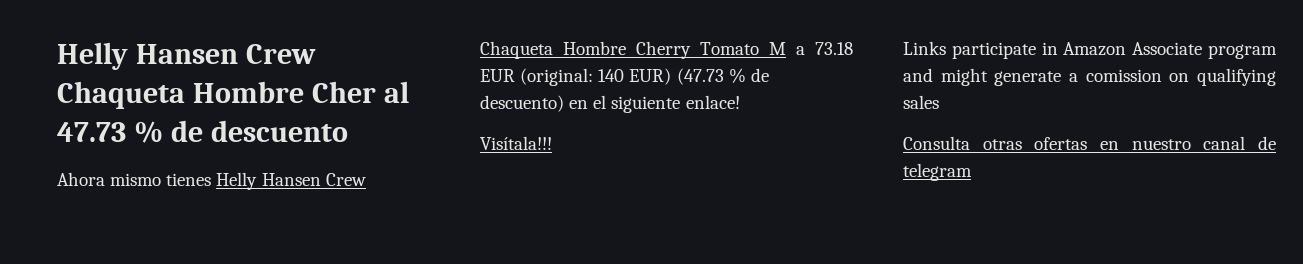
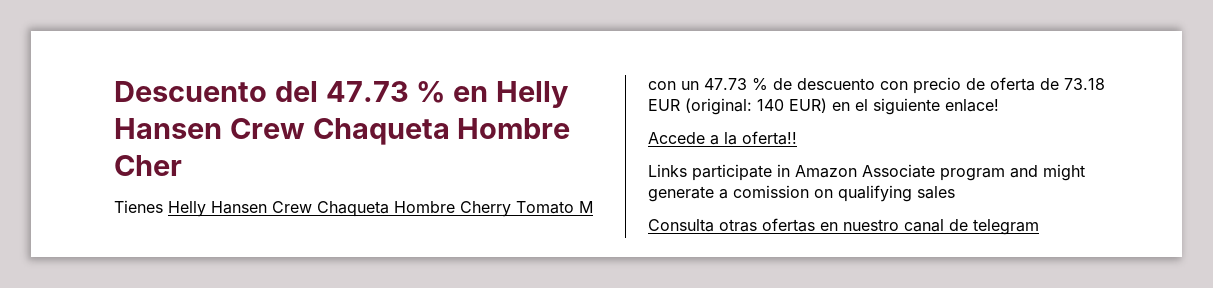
- Helly Hansen Crew Chaqueta Hombre Cher al 47.73 % de descuento
- Ahora mismo tienes Helly Hansen Crew Chaqueta Hombre Cherry Tomato M a 73.18 EUR (original: 140 EUR) (47.73 % de descuento) en el siguiente enlace!
+ Descuento del 47.73 % en Helly Hansen Crew Chaqueta Hombre Cher
+ Tienes Helly Hansen Crew Chaqueta Hombre Cherry Tomato M con un 47.73 % de descuento con precio de oferta de 73.18 EUR (original: 140 EUR) en el siguiente enlace!
- Visítala!!!
+ Accede a la oferta!!

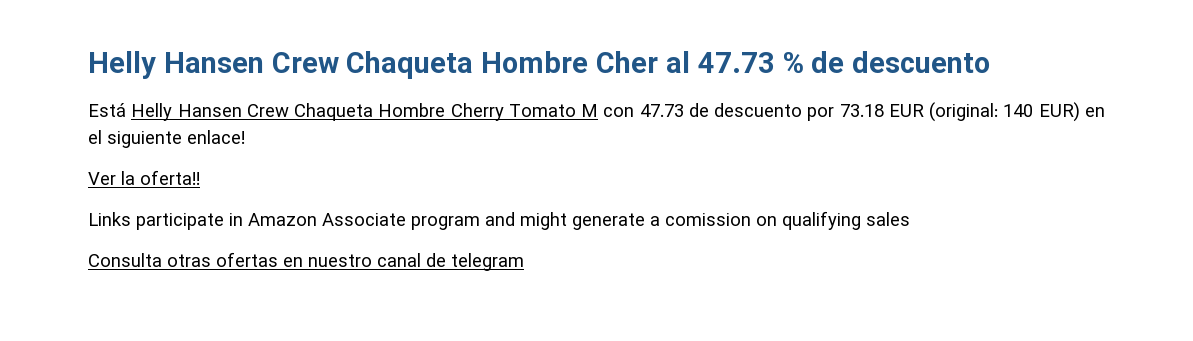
- Descuento del 47.73 % en Helly Hansen Crew Chaqueta Hombre Cher
- Tienes Helly Hansen Crew Chaqueta Hombre Cherry Tomato M con un 47.73 % de descuento con precio de oferta de 73.18 EUR (original: 140 EUR) en el siguiente enlace!
+ Helly Hansen Crew Chaqueta Hombre Cher al 47.73 % de descuento
+ Está Helly Hansen Crew Chaqueta Hombre Cherry Tomato M con 47.73 de descuento por 73.18 EUR (original: 140 EUR) en el siguiente enlace!
- Accede a la oferta!!
+ Ver la oferta!!

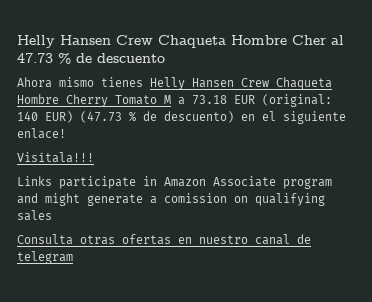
- Está Helly Hansen Crew Chaqueta Hombre Cherry Tomato M con 47.73 de descuento por 73.18 EUR (original: 140 EUR) en el siguiente enlace!
+ Ahora mismo tienes Helly Hansen Crew Chaqueta Hombre Cherry Tomato M a 73.18 EUR (original: 140 EUR) (47.73 % de descuento) en el siguiente enlace!
- Ver la oferta!!
+ Visítala!!!

